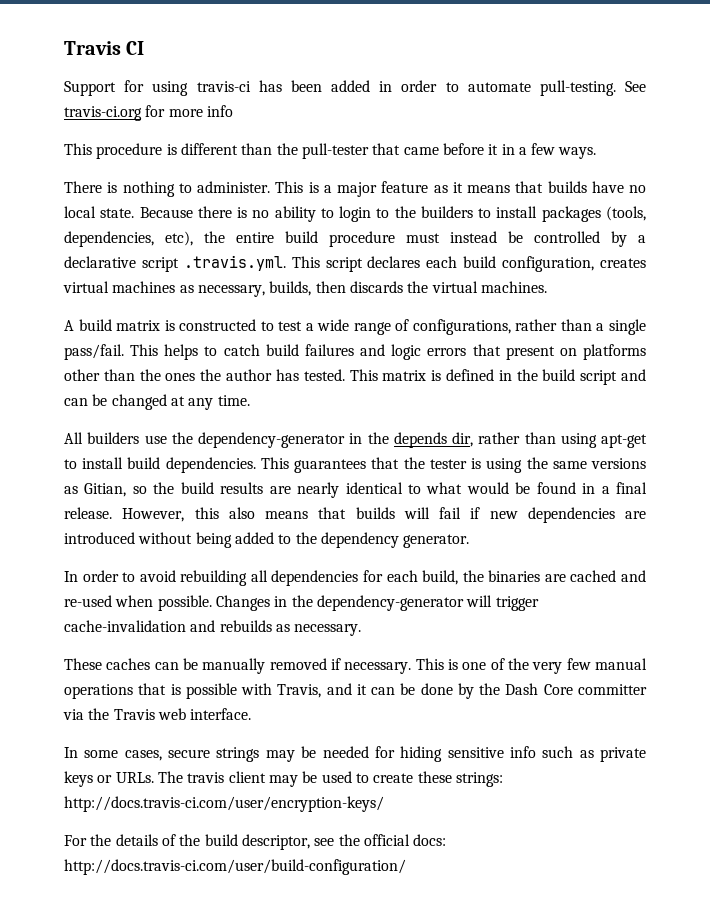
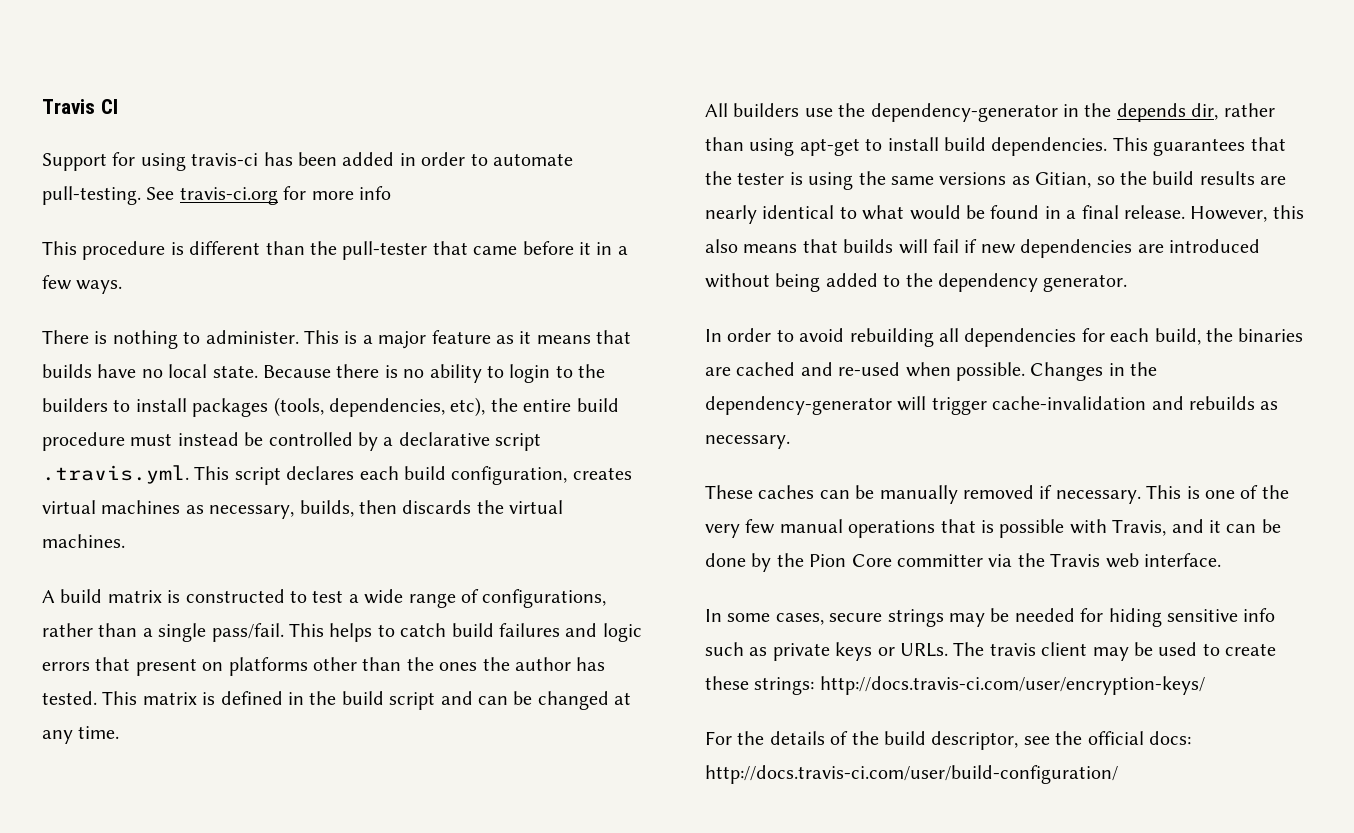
- This is one of the very few manual operations that is possible with Travis, and it can be done by the Dash Core committer via the Travis web interface.
+ This is one of the very few manual operations that is possible with Travis, and it can be done by the Pion Core committer via the Travis web interface.

